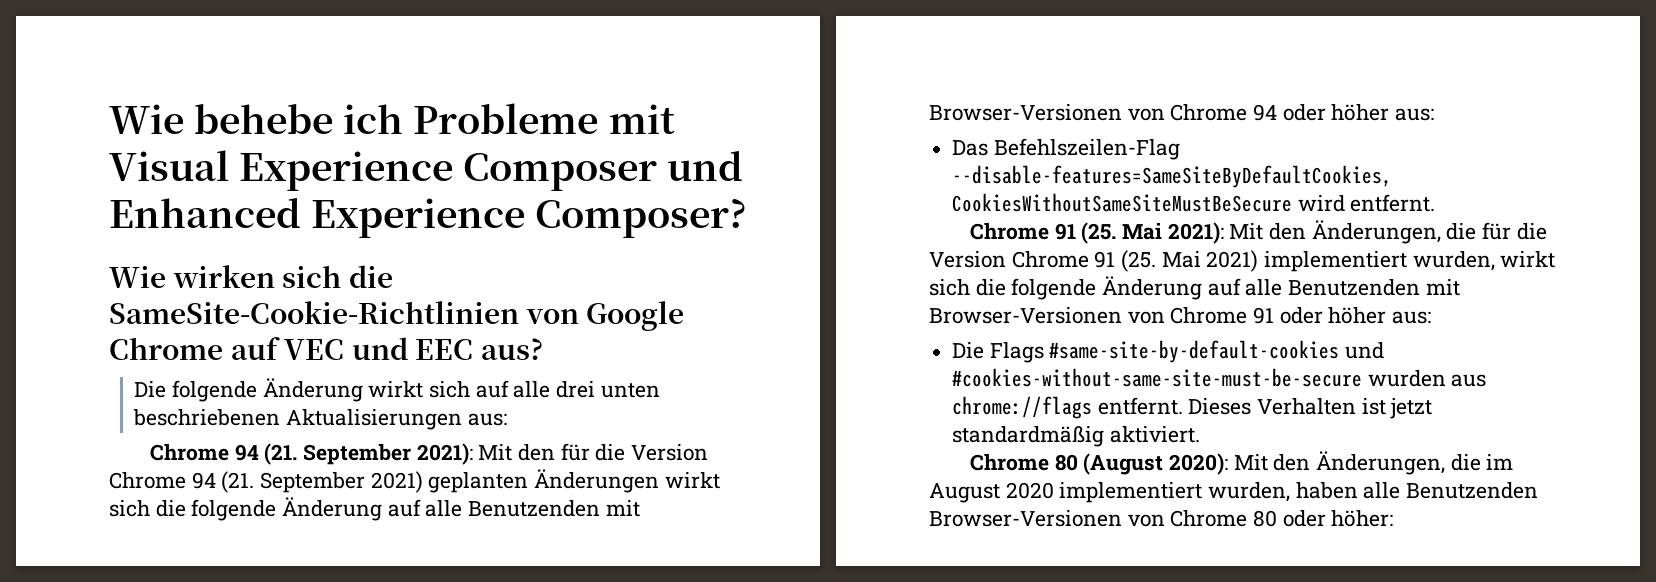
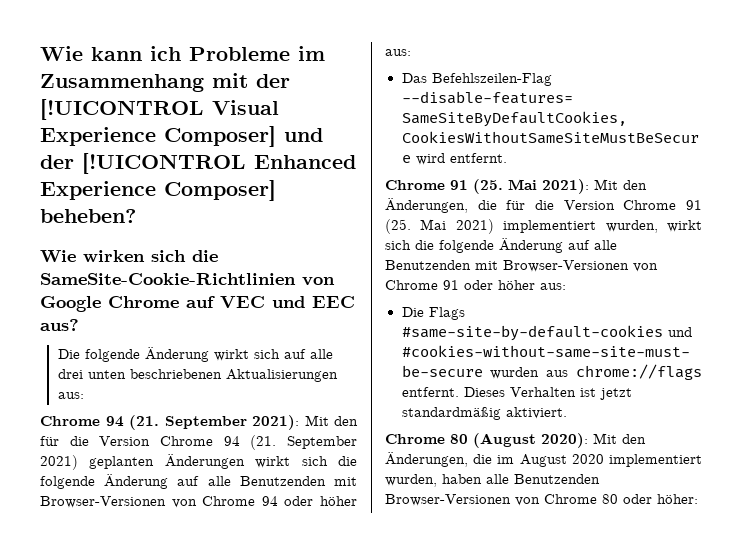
- Wie behebe ich Probleme mit Visual Experience Composer und Enhanced Experience Composer?
+ Wie kann ich Probleme im Zusammenhang mit der [!UICONTROL Visual Experience Composer] und der [!UICONTROL Enhanced Experience Composer] beheben?

